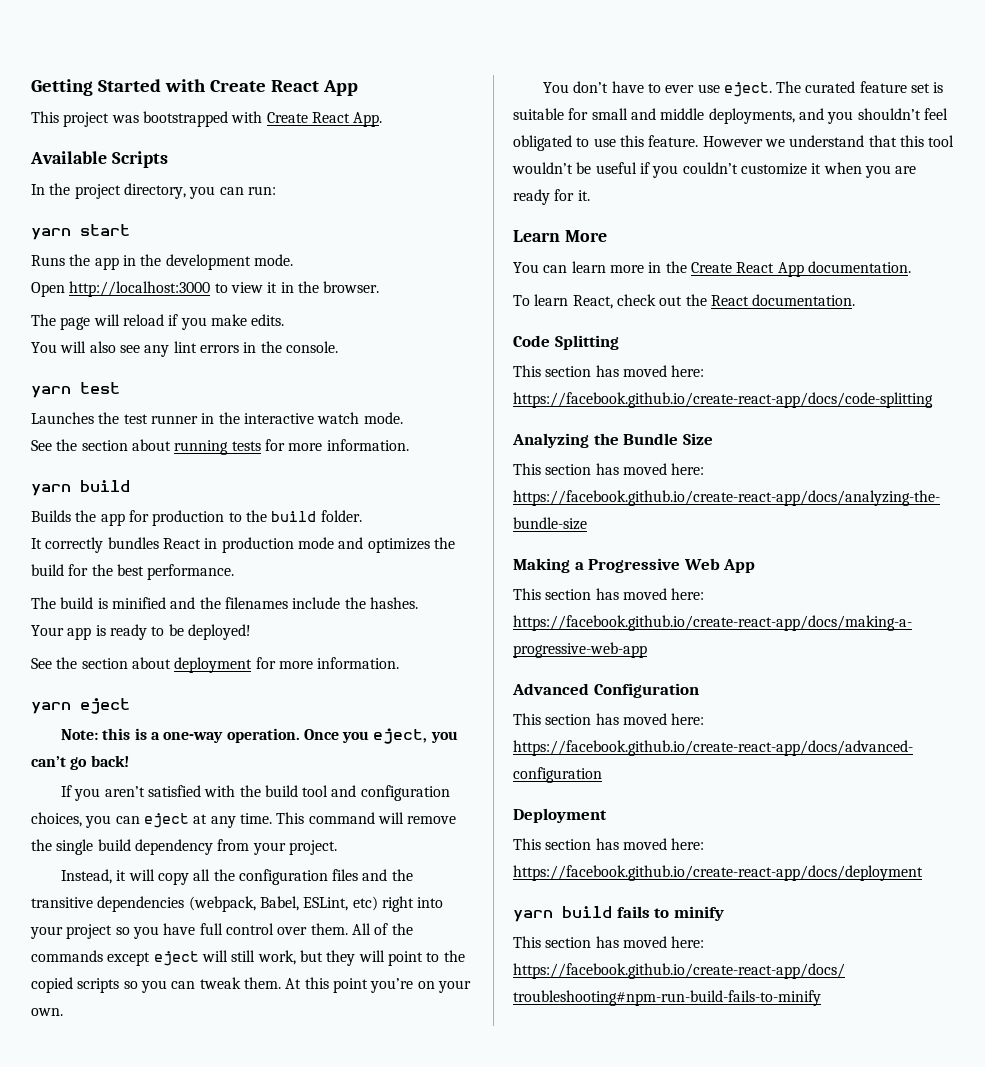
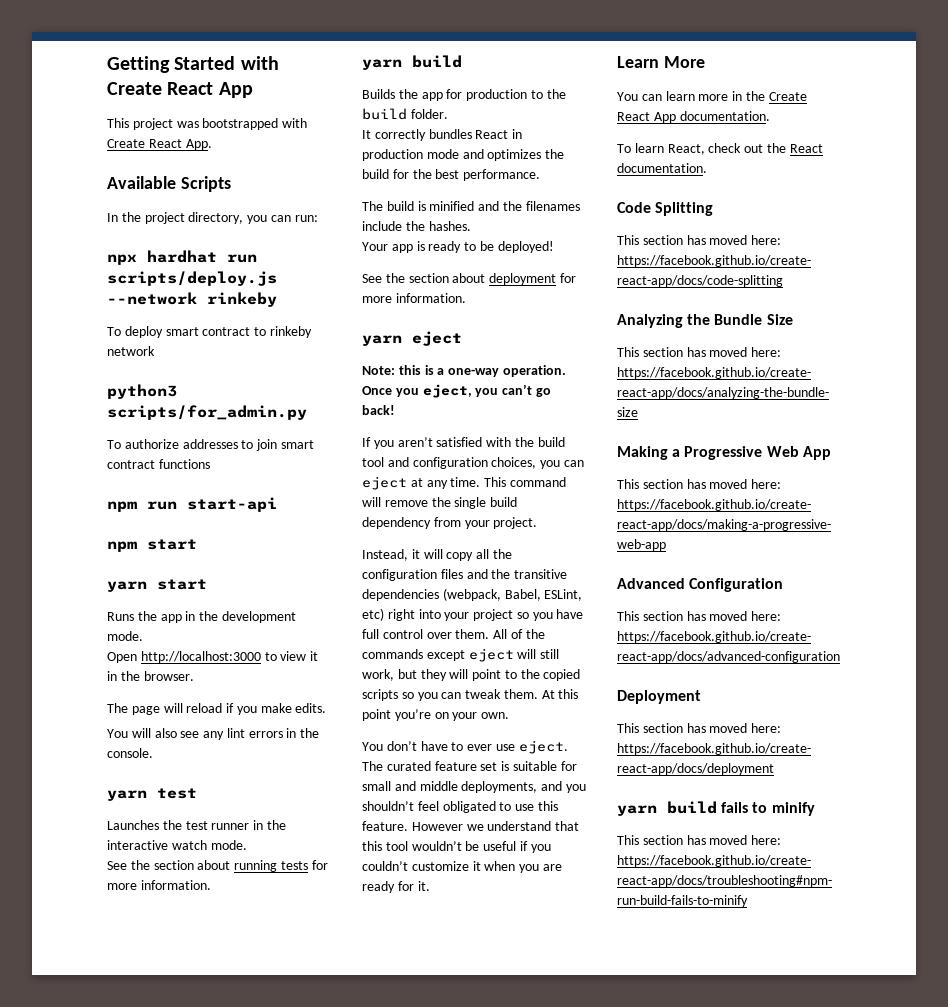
+ npx hardhat run scripts/deploy.js --network rinkeby
+ To deploy smart contract to rinkeby network
+ python3 scripts/for_admin.py
+ To authorize addresses to join smart contract functions
+ npm run start-api
+ npm start

